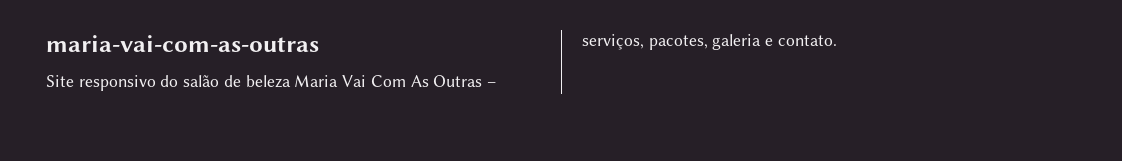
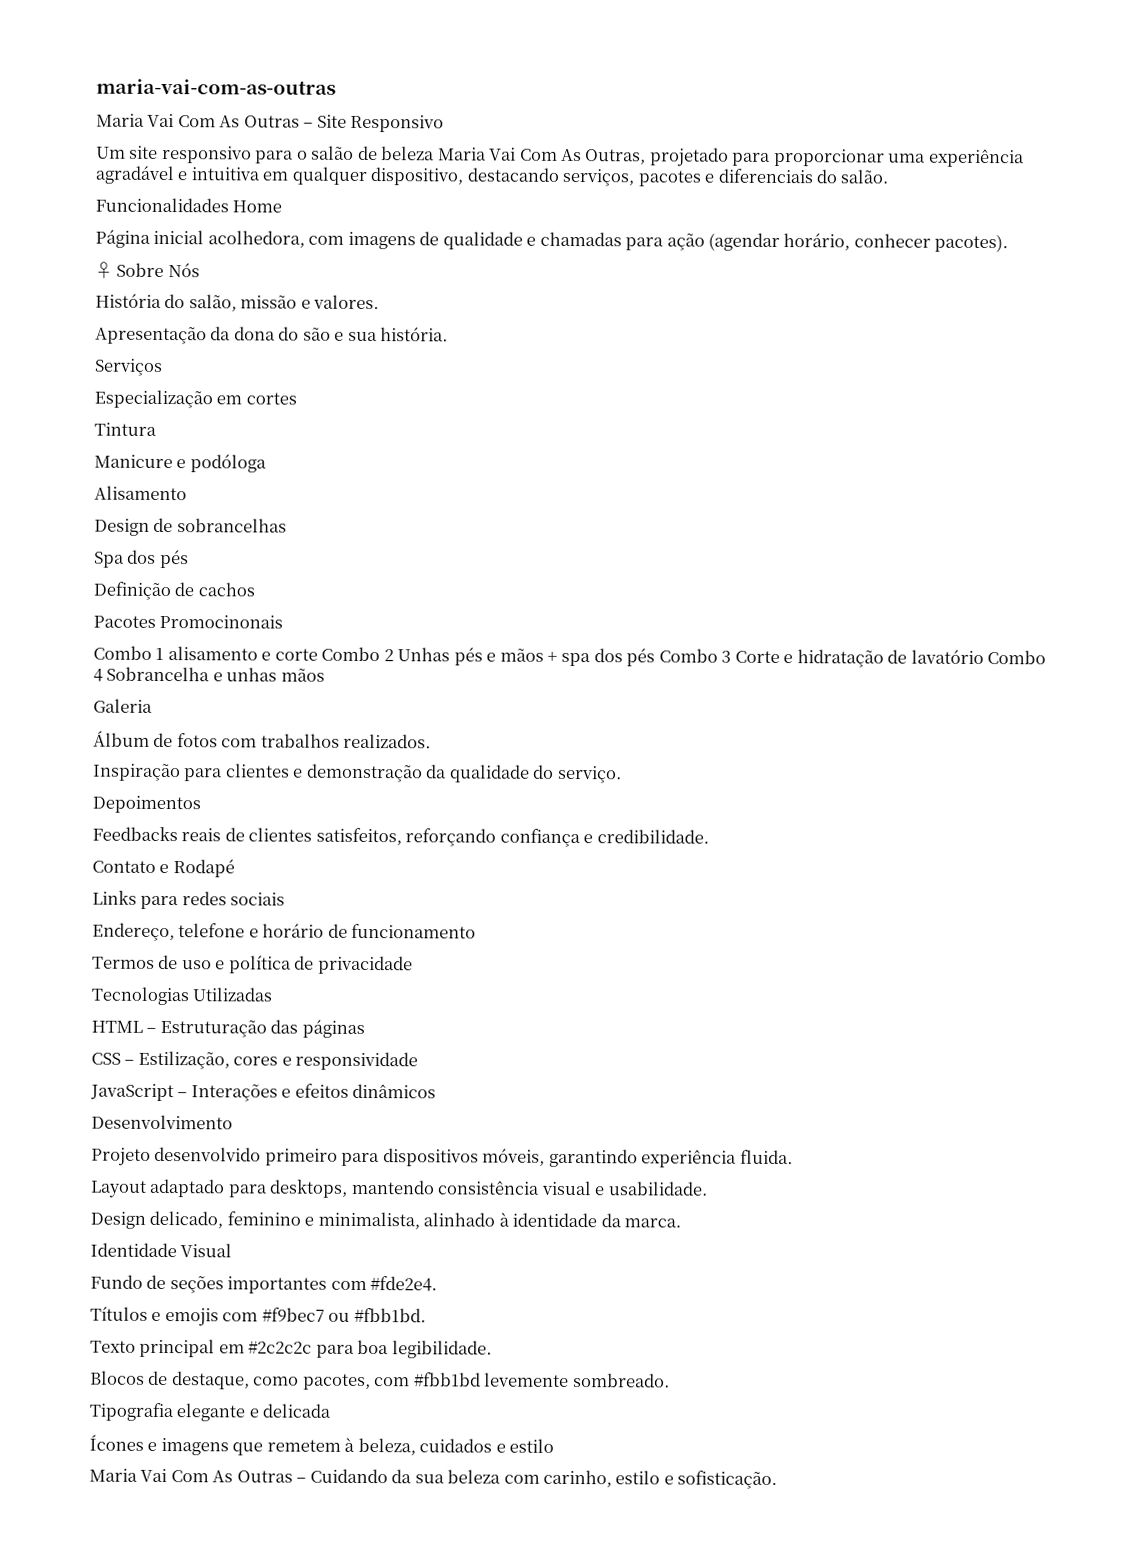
- Site responsivo do salão de beleza Maria Vai Com As Outras – serviços, pacotes, galeria e contato.
+ Maria Vai Com As Outras – Site Responsivo
+ Um site responsivo para o salão de beleza Maria Vai Com As Outras, projetado para proporcionar uma experiência agradável e intuitiva em qualquer dispositivo, destacando serviços, pacotes e diferenciais do salão.
+ Funcionalidades Home
+ Página inicial acolhedora, com imagens de qualidade e chamadas para ação (agendar horário, conhecer pacotes).
+ ♀ Sobre Nós
+ História do salão, missão e valores.
+ Apresentação da dona do são e sua história.
+ Serviços
+ Especialização em cortes
+ Tintura
+ Manicure e podóloga
+ Alisamento
+ Design de sobrancelhas
+ Spa dos pés
+ Definição de cachos
+ Pacotes Promocinonais
+ Combo 1 alisamento e corte Combo 2 Unhas pés e mãos + spa dos pés Combo 3 Corte e hidratação de lavatório Combo 4 Sobrancelha e unhas mãos
+ Galeria
+ Álbum de fotos com trabalhos realizados.
+ Inspiração para clientes e demonstração da qualidade do serviço.
+ Depoimentos
+ Feedbacks reais de clientes satisfeitos, reforçando confiança e credibilidade.
+ Contato e Rodapé
+ Links para redes sociais
+ Endereço, telefone e horário de funcionamento
+ Termos de uso e política de privacidade
+ Tecnologias Utilizadas
+ HTML – Estruturação das páginas
+ CSS – Estilização, cores e responsividade
+ JavaScript – Interações e efeitos dinâmicos
+ Desenvolvimento
+ Projeto desenvolvido primeiro para dispositivos móveis, garantindo experiência fluida.
+ Layout adaptado para desktops, mantendo consistência visual e usabilidade.
+ Design delicado, feminino e minimalista, alinhado à identidade da marca.
+ Identidade Visual
+ Fundo de seções importantes com #fde2e4.
+ Títulos e emojis com #f9bec7 ou #fbb1bd.
+ Texto principal em #2c2c2c para boa legibilidade.
+ Blocos de destaque, como pacotes, com #fbb1bd levemente sombreado.
+ Tipografia elegante e delicada
+ Ícones e imagens que remetem à beleza, cuidados e estilo
+ Maria Vai Com As Outras – Cuidando da sua beleza com carinho, estilo e sofisticação.

